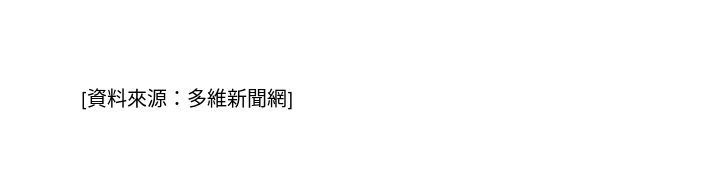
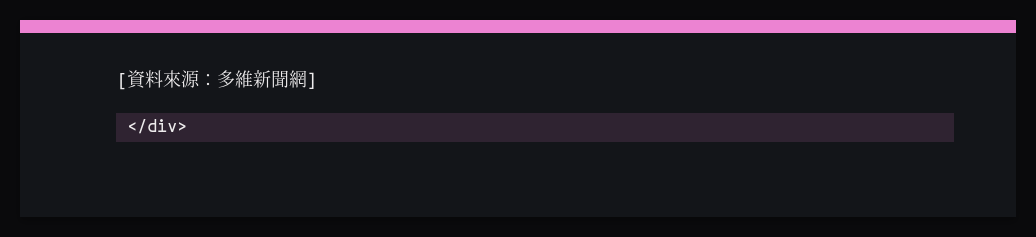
+ </div>

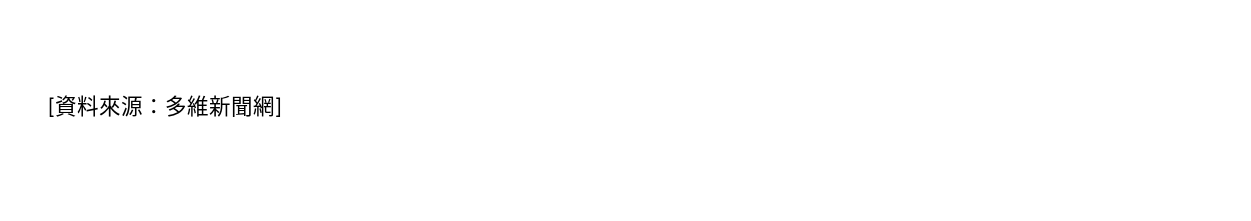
- </div>

